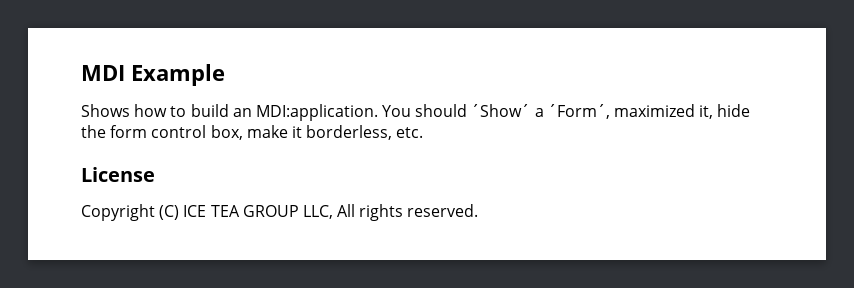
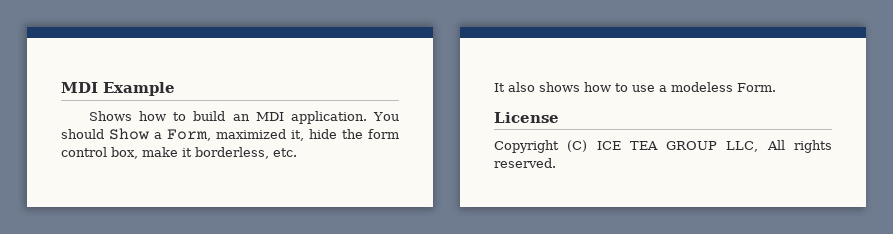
- Shows how to build an MDI:application. You should ´Show´ a ´Form´, maximized it, hide the form control box, make it borderless, etc.
+ Shows how to build an MDI application. You should Show a Form, maximized it, hide the form control box, make it borderless, etc.
+ It also shows how to use a modeless Form.

